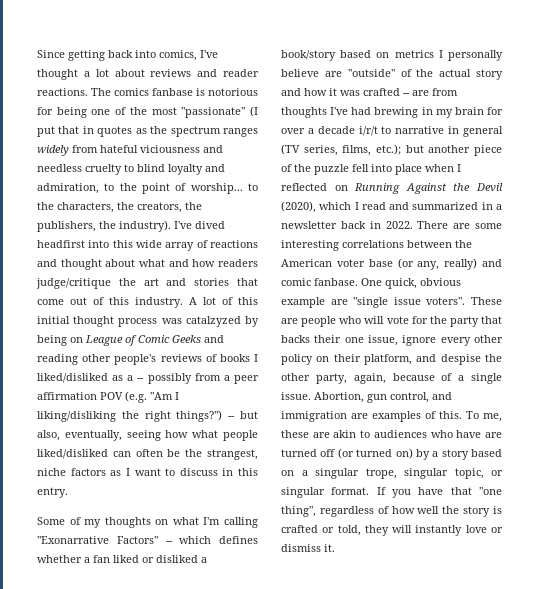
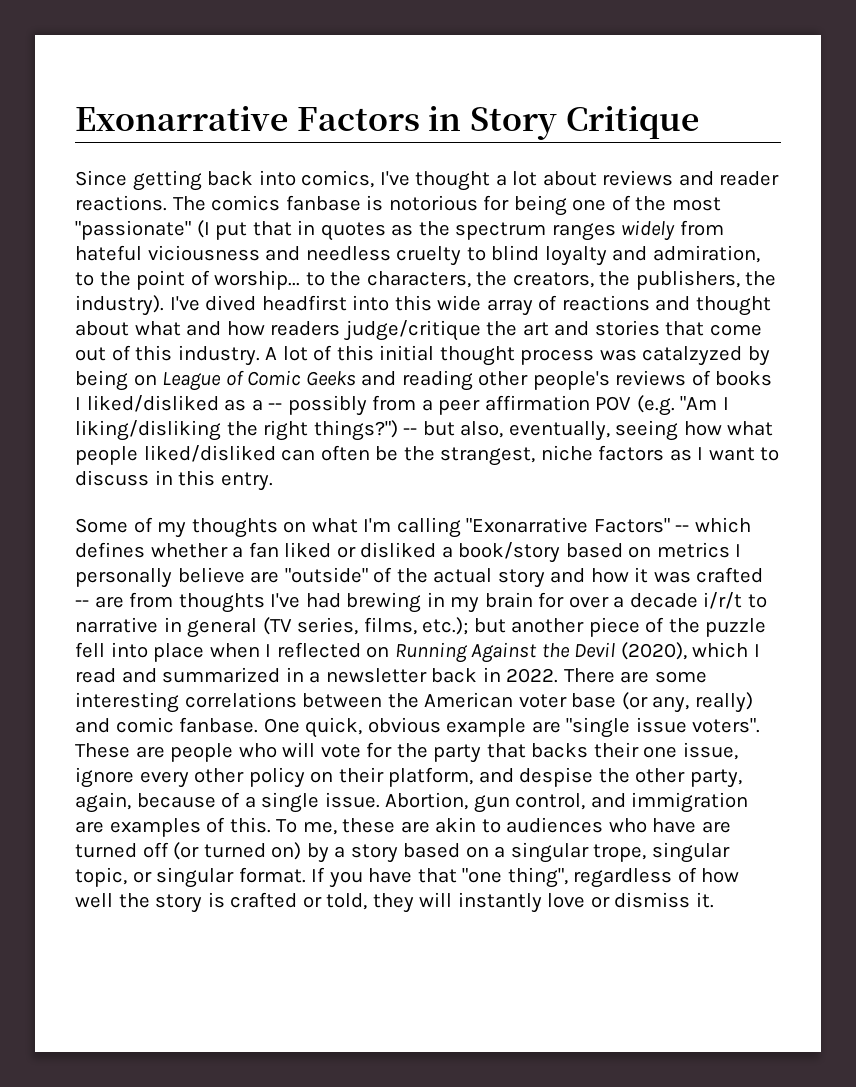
+ Exonarrative Factors in Story Critique

